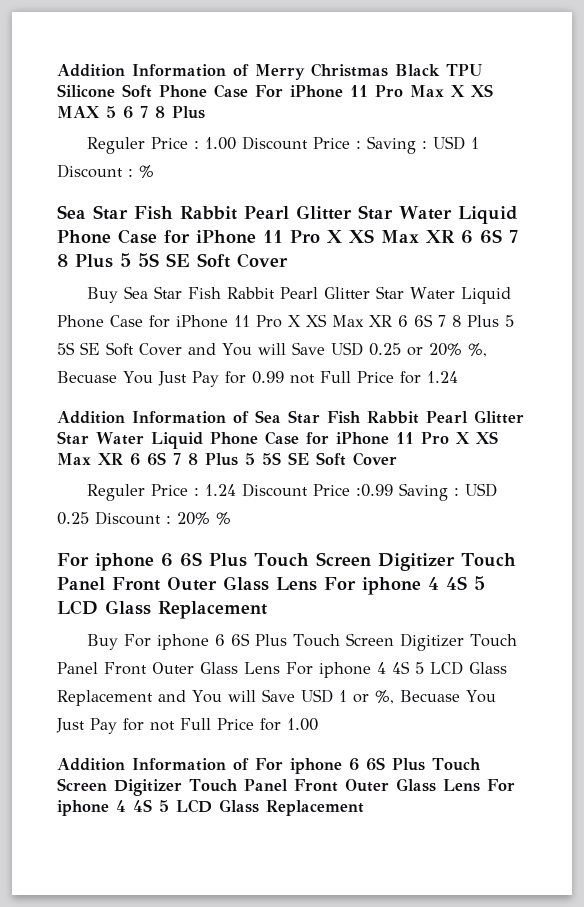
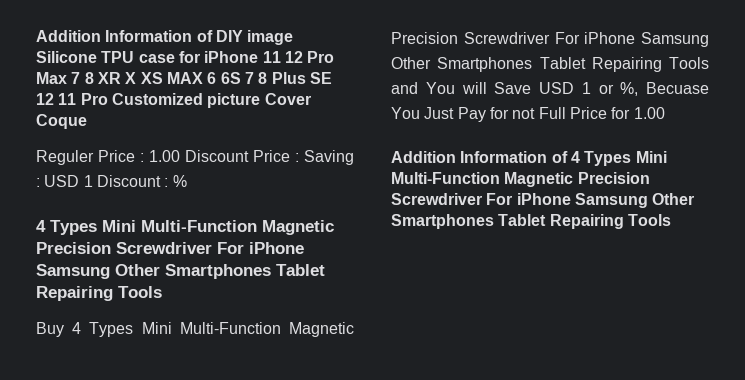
- Addition Information of Merry Christmas Black TPU Silicone Soft Phone Case For iPhone 11 Pro Max X XS MAX 5 6 7 8 Plus
+ Addition Information of DIY image Silicone TPU case for iPhone 11 12 Pro Max 7 8 XR X XS MAX 6 6S 7 8 Plus SE 12 11 Pro Customized picture Cover Coque
  Reguler Price : 1.00 Discount Price : Saving : USD 1 Discount : %
- Sea Star Fish Rabbit Pearl Glitter Star Water Liquid Phone Case for iPhone 11 Pro X XS Max XR 6 6S 7 8 Plus 5 5S SE Soft Cover
- Buy Sea Star Fish Rabbit Pearl Glitter Star Water Liquid Phone Case for iPhone 11 Pro X XS Max XR 6 6S 7 8 Plus 5 5S SE Soft Cover and You will Save USD 0.25 or 20% %, Becuase You Just Pay for 0.99 not Full Price for 1.24
- Addition Information of Sea Star Fish Rabbit Pearl Glitter Star Water Liquid Phone Case for iPhone 11 Pro X XS Max XR 6 6S 7 8 Plus 5 5S SE Soft Cover
- Reguler Price : 1.24 Discount Price :0.99 Saving : USD 0.25 Discount : 20% %
- For iphone 6 6S Plus Touch Screen Digitizer Touch Panel Front Outer Glass Lens For iphone 4 4S 5 LCD Glass Replacement
- Buy For iphone 6 6S Plus Touch Screen Digitizer Touch Panel Front Outer Glass Lens For iphone 4 4S 5 LCD Glass Replacement and You will Save USD 1 or %, Becuase You Just Pay for not Full Price for 1.00
+ 4 Types Mini Multi-Function Magnetic Precision Screwdriver For iPhone Samsung Other Smartphones Tablet Repairing Tools
+ Buy 4 Types Mini Multi-Function Magnetic Precision Screwdriver For iPhone Samsung Other Smartphones Tablet Repairing Tools and You will Save USD 1 or %, Becuase You Just Pay for not Full Price for 1.00
- Addition Information of For iphone 6 6S Plus Touch Screen Digitizer Touch Panel Front Outer Glass Lens For iphone 4 4S 5 LCD Glass Replacement
+ Addition Information of 4 Types Mini Multi-Function Magnetic Precision Screwdriver For iPhone Samsung Other Smartphones Tablet Repairing Tools

